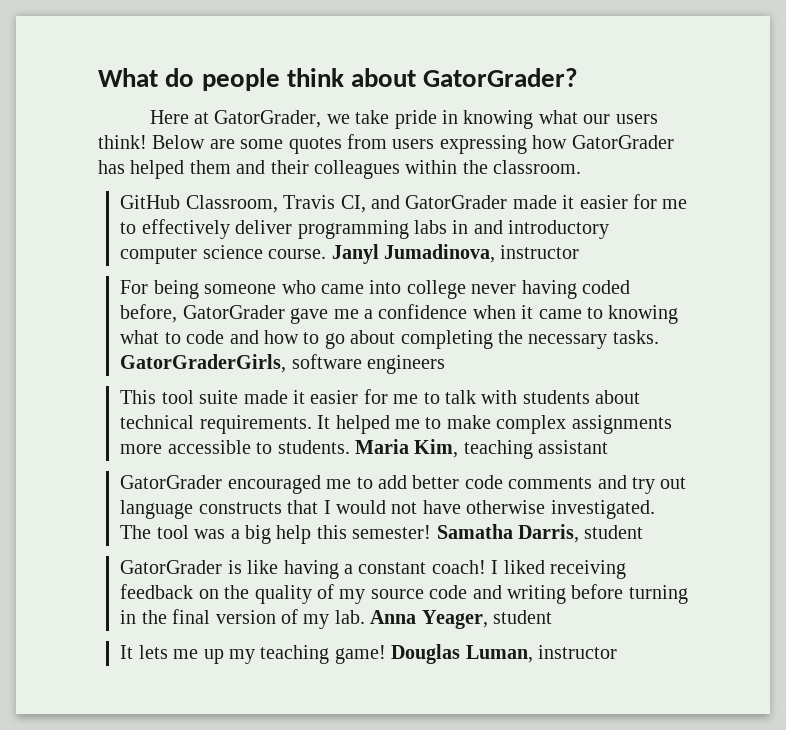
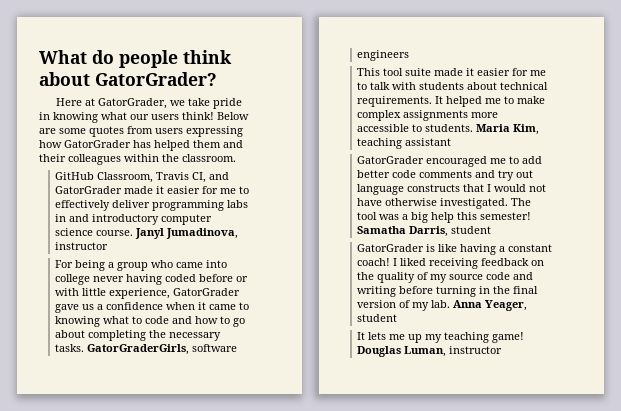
- For being someone who came into college never having coded before, GatorGrader gave me a confidence when it came to knowing what to code and how to go about completing the necessary tasks.
+ For being a group who came into college never having coded before or with little experience, GatorGrader gave us a confidence when it came to knowing what to code and how to go about completing the necessary tasks.

